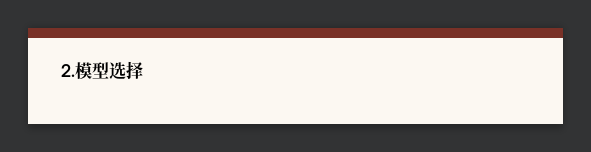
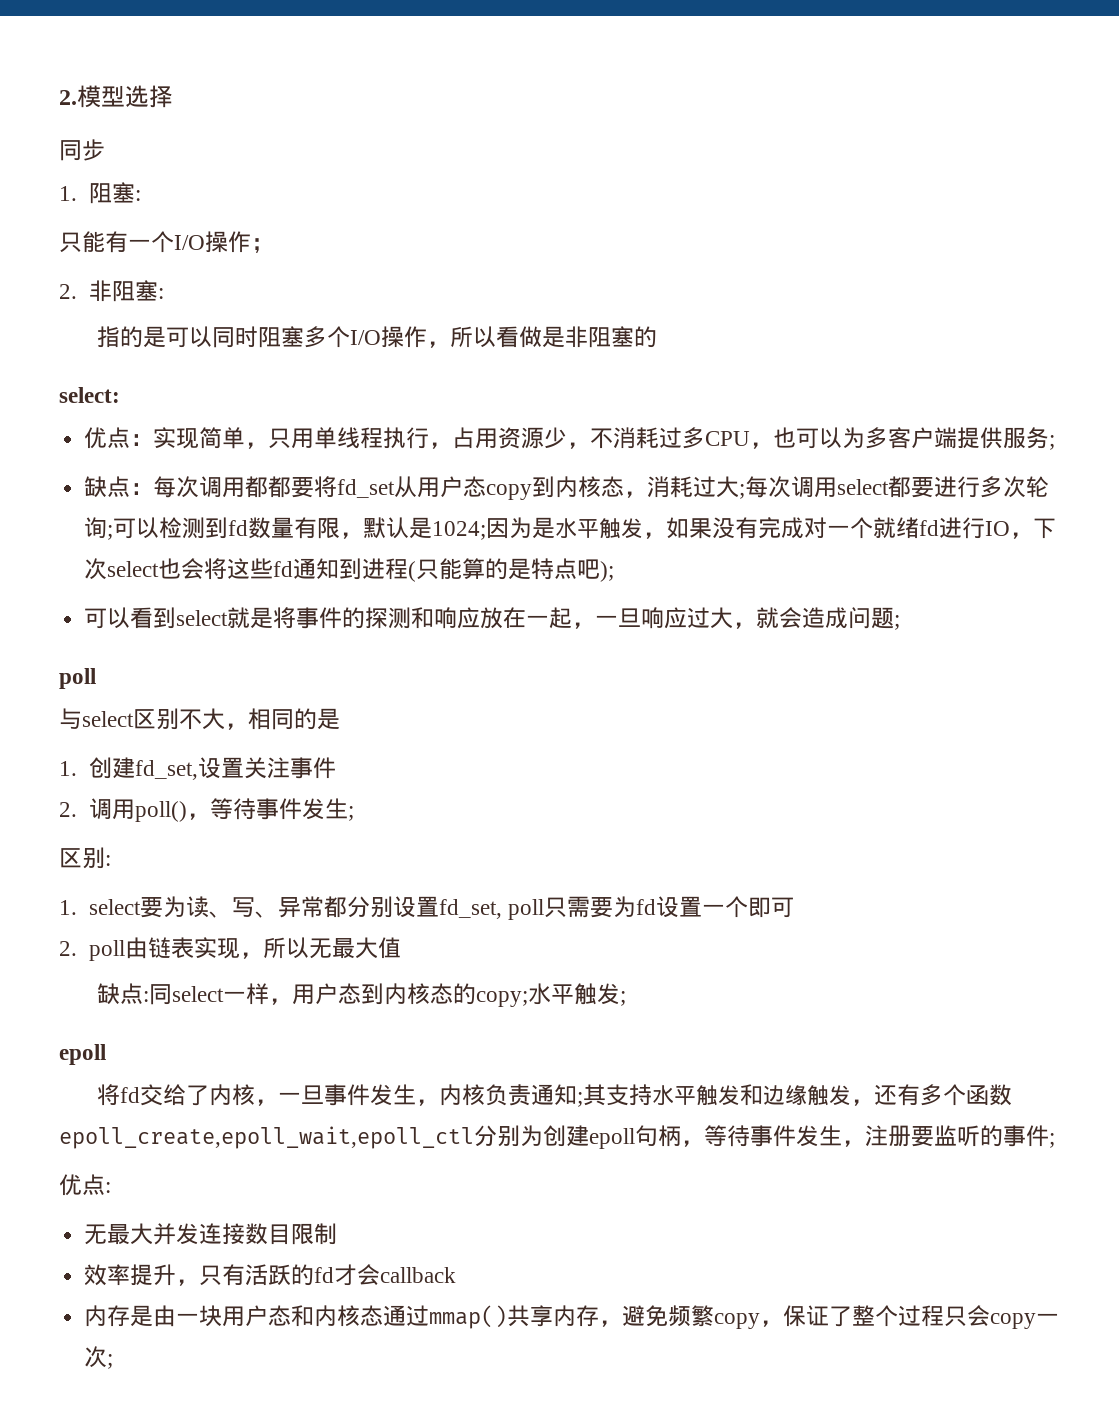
+ 同步
+ 1.阻塞:
+ 只能有一个I/O操作；
+ 2.非阻塞:
+ 指的是可以同时阻塞多个I/O操作，所以看做是非阻塞的
+ select:
+ 优点：实现简单，只用单线程执行，占用资源少，不消耗过多CPU，也可以为多客户端提供服务;
+ 缺点：每次调用都都要将fd_set从用户态copy到内核态，消耗过大;每次调用select都要进行多次轮询;可以检测到fd数量有限，默认是1024;因为是水平触发，如果没有完成对一个就绪fd进行IO，下次select也会将这些fd通知到进程(只能算的是特点吧);
+ 可以看到select就是将事件的探测和响应放在一起，一旦响应过大，就会造成问题;
+ poll
+ 与select区别不大，相同的是
+ 1.创建fd_set,设置关注事件
+ 2.调用poll()，等待事件发生;
+ 区别:
+ 1. select要为读、写、异常都分别设置fd_set, poll只需要为fd设置一个即可
+ 2. poll由链表实现，所以无最大值
+ 缺点:同select一样，用户态到内核态的copy;水平触发;
+ epoll
+ 将fd交给了内核，一旦事件发生，内核负责通知;其支持水平触发和边缘触发，还有多个函数epoll_create,epoll_wait,epoll_ctl分别为创建epoll句柄，等待事件发生，注册要监听的事件;
+ 优点:
+ 无最大并发连接数目限制
+ 效率提升，只有活跃的fd才会callback
+ 内存是由一块用户态和内核态通过mmap()共享内存，避免频繁copy，保证了整个过程只会copy一次;

